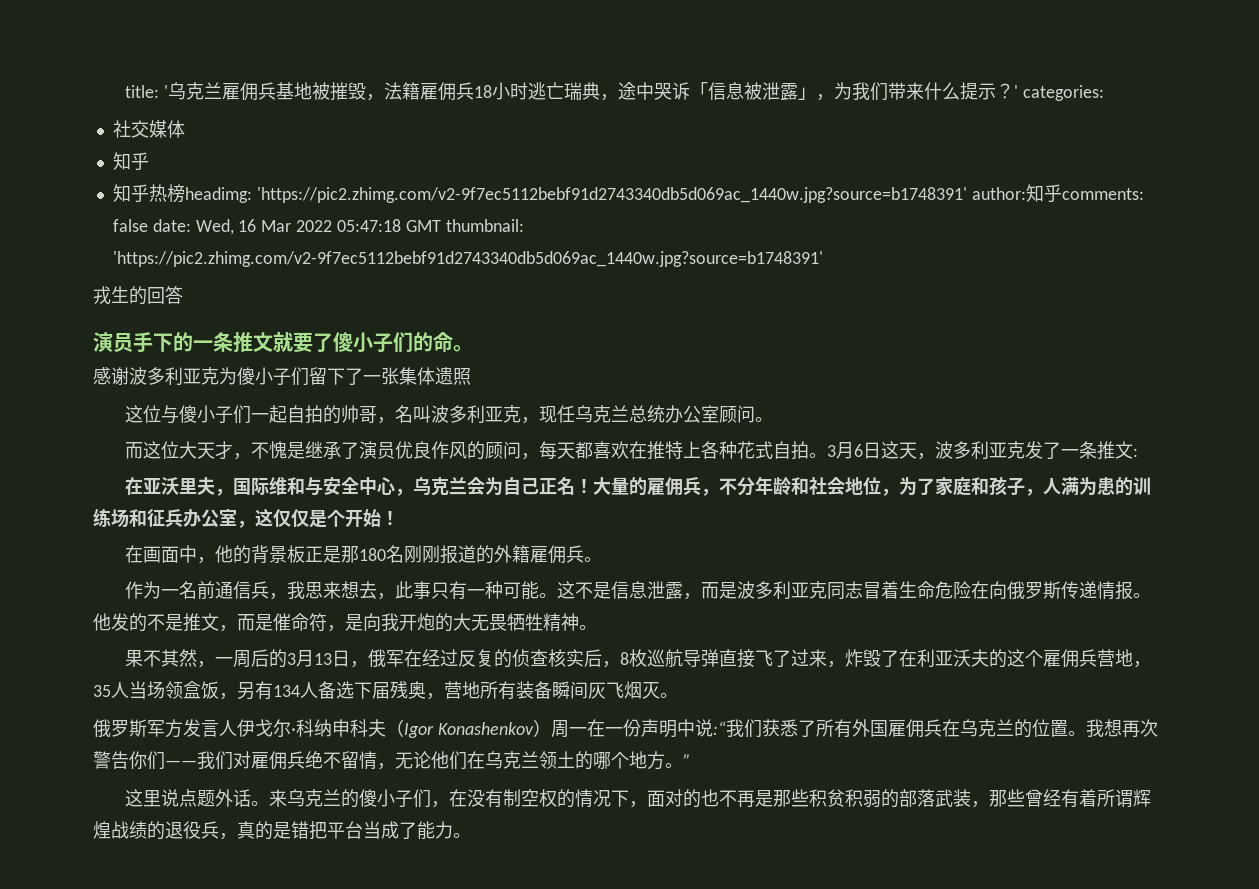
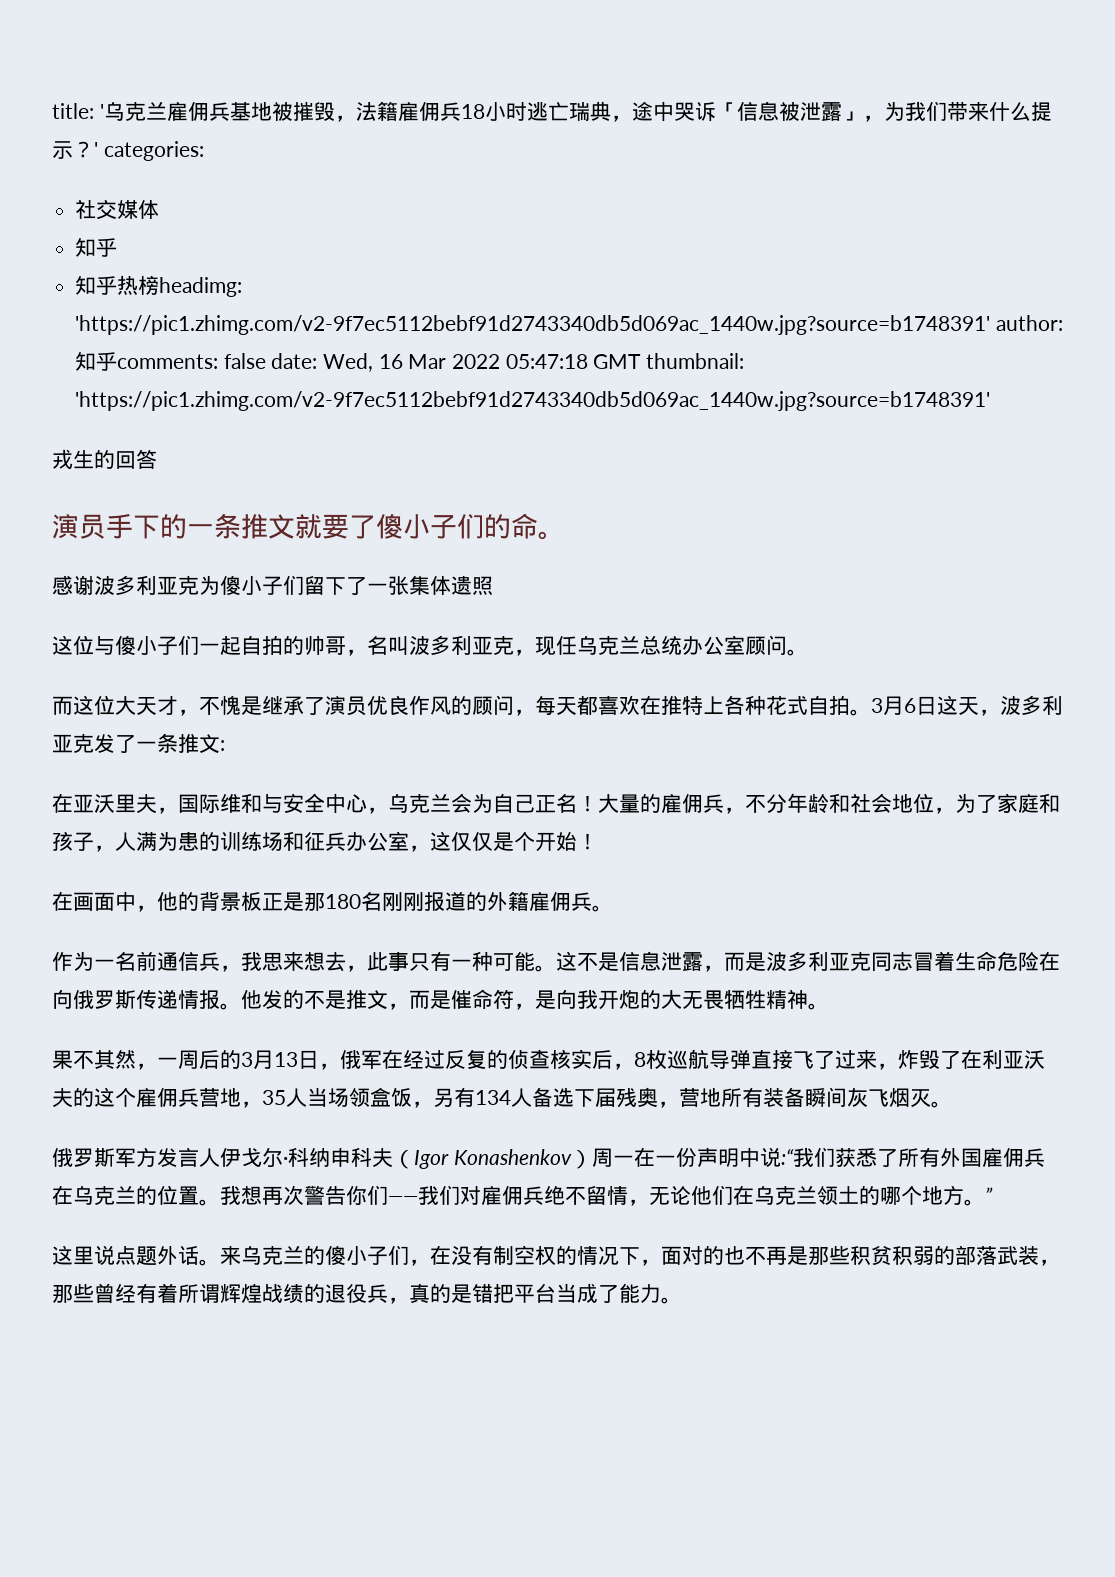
- 知乎热榜headimg: 'https://pic2.zhimg.com/v2-9f7ec5112bebf91d2743340db5d069ac_1440w.jpg?source=b1748391' author:知乎comments: false date: Wed, 16 Mar 2022 05:47:18 GMT thumbnail: 'https://pic2.zhimg.com/v2-9f7ec5112bebf91d2743340db5d069ac_1440w.jpg?source=b1748391'
+ 知乎热榜headimg: 'https://pic1.zhimg.com/v2-9f7ec5112bebf91d2743340db5d069ac_1440w.jpg?source=b1748391' author:知乎comments: false date: Wed, 16 Mar 2022 05:47:18 GMT thumbnail: 'https://pic1.zhimg.com/v2-9f7ec5112bebf91d2743340db5d069ac_1440w.jpg?source=b1748391'

